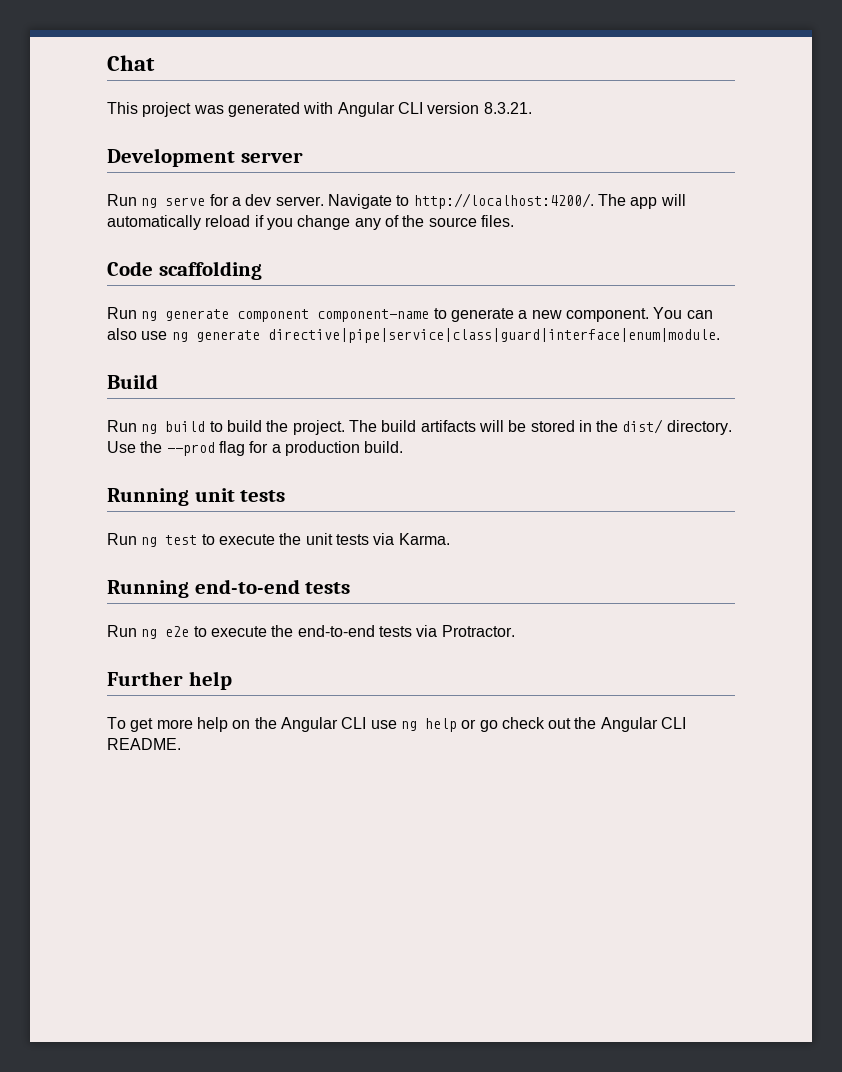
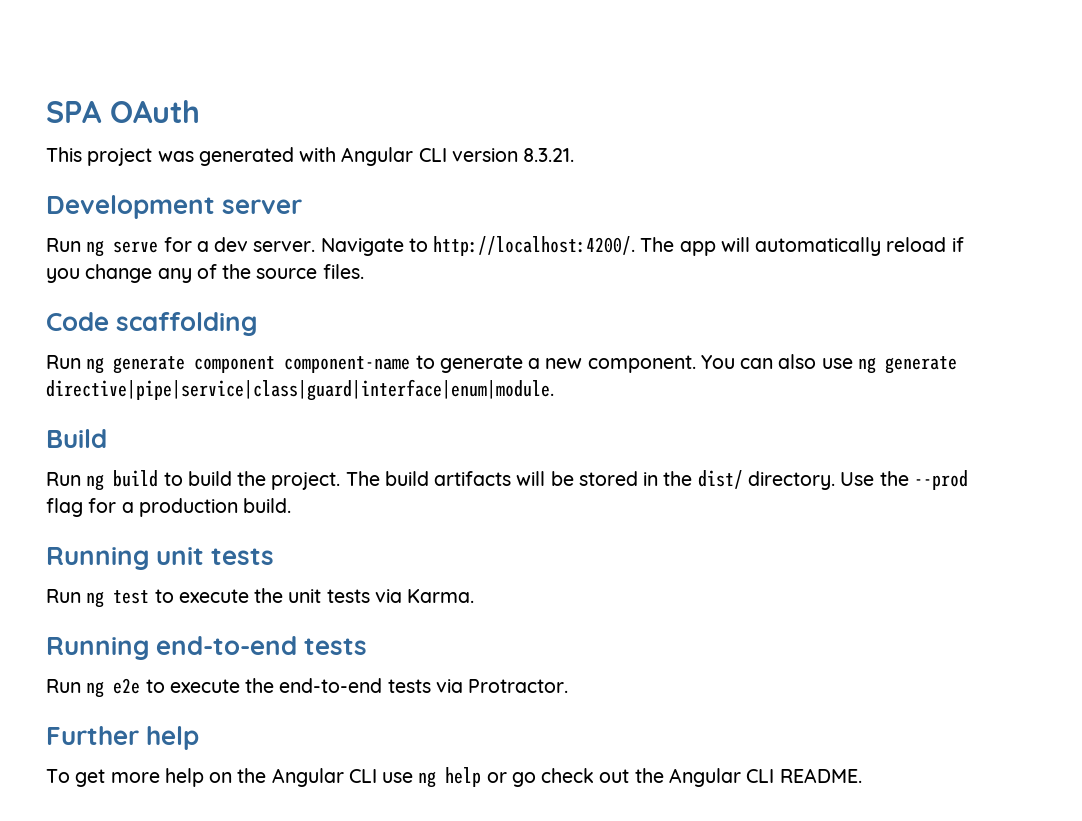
- Chat
+ SPA OAuth

